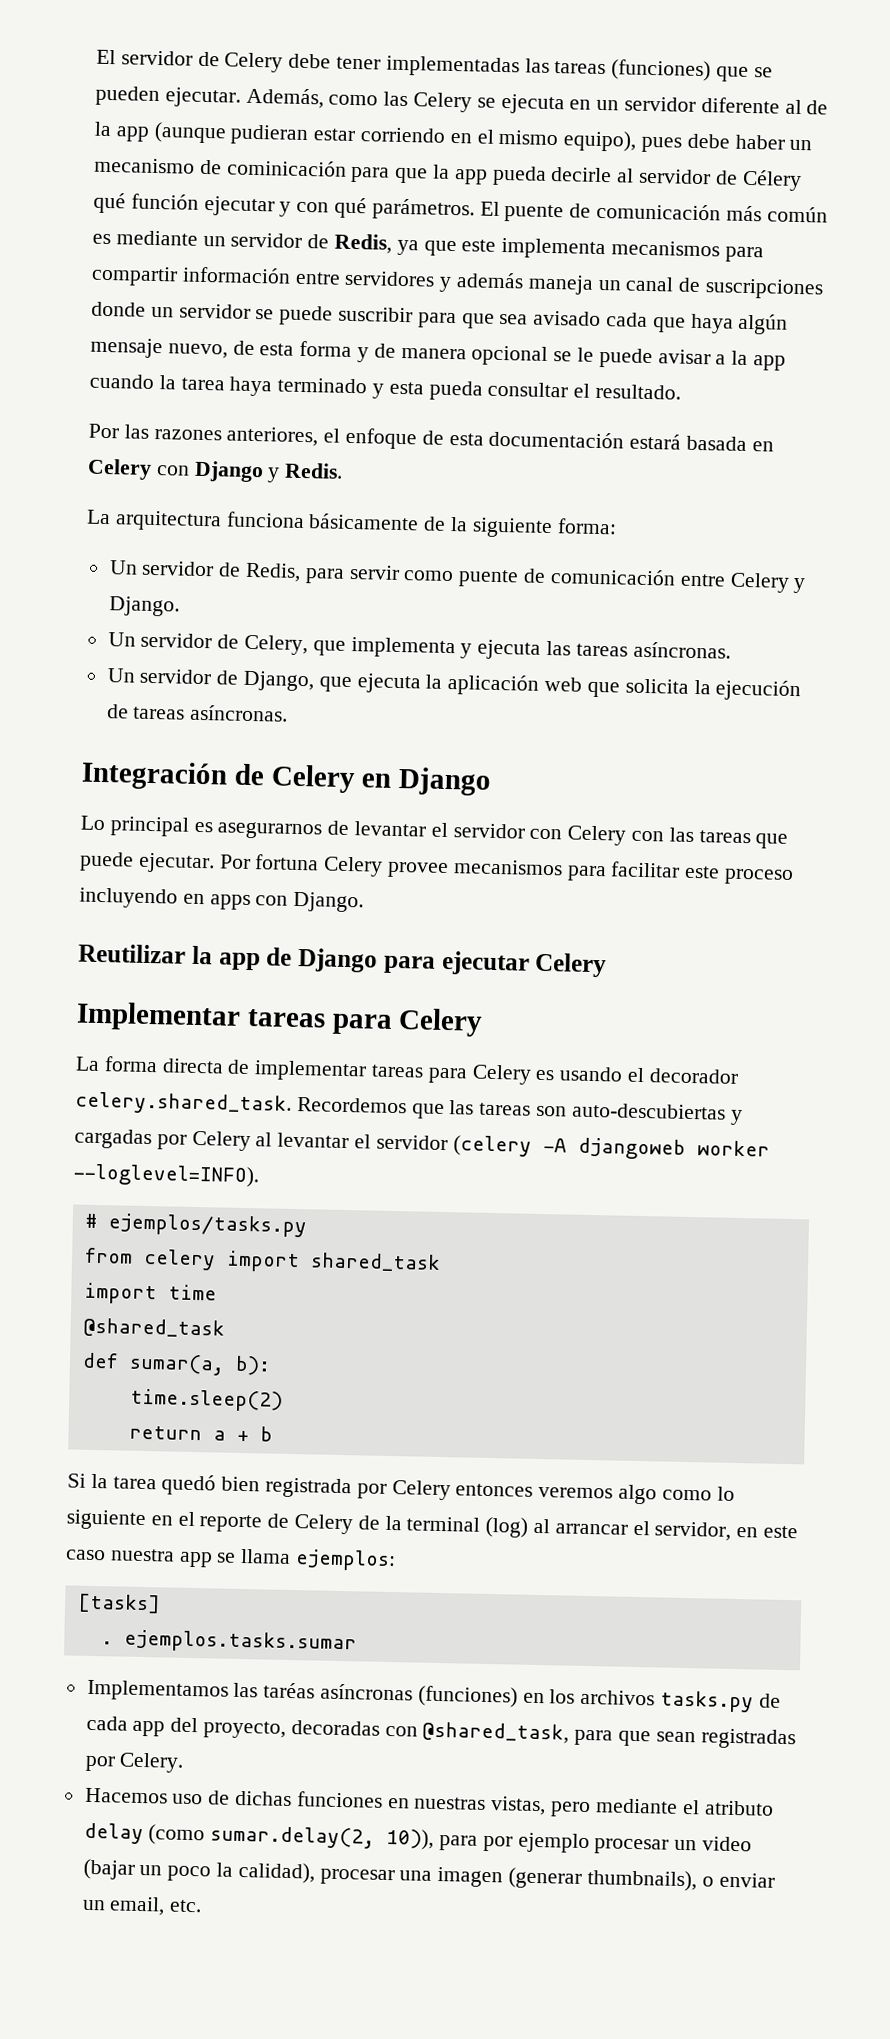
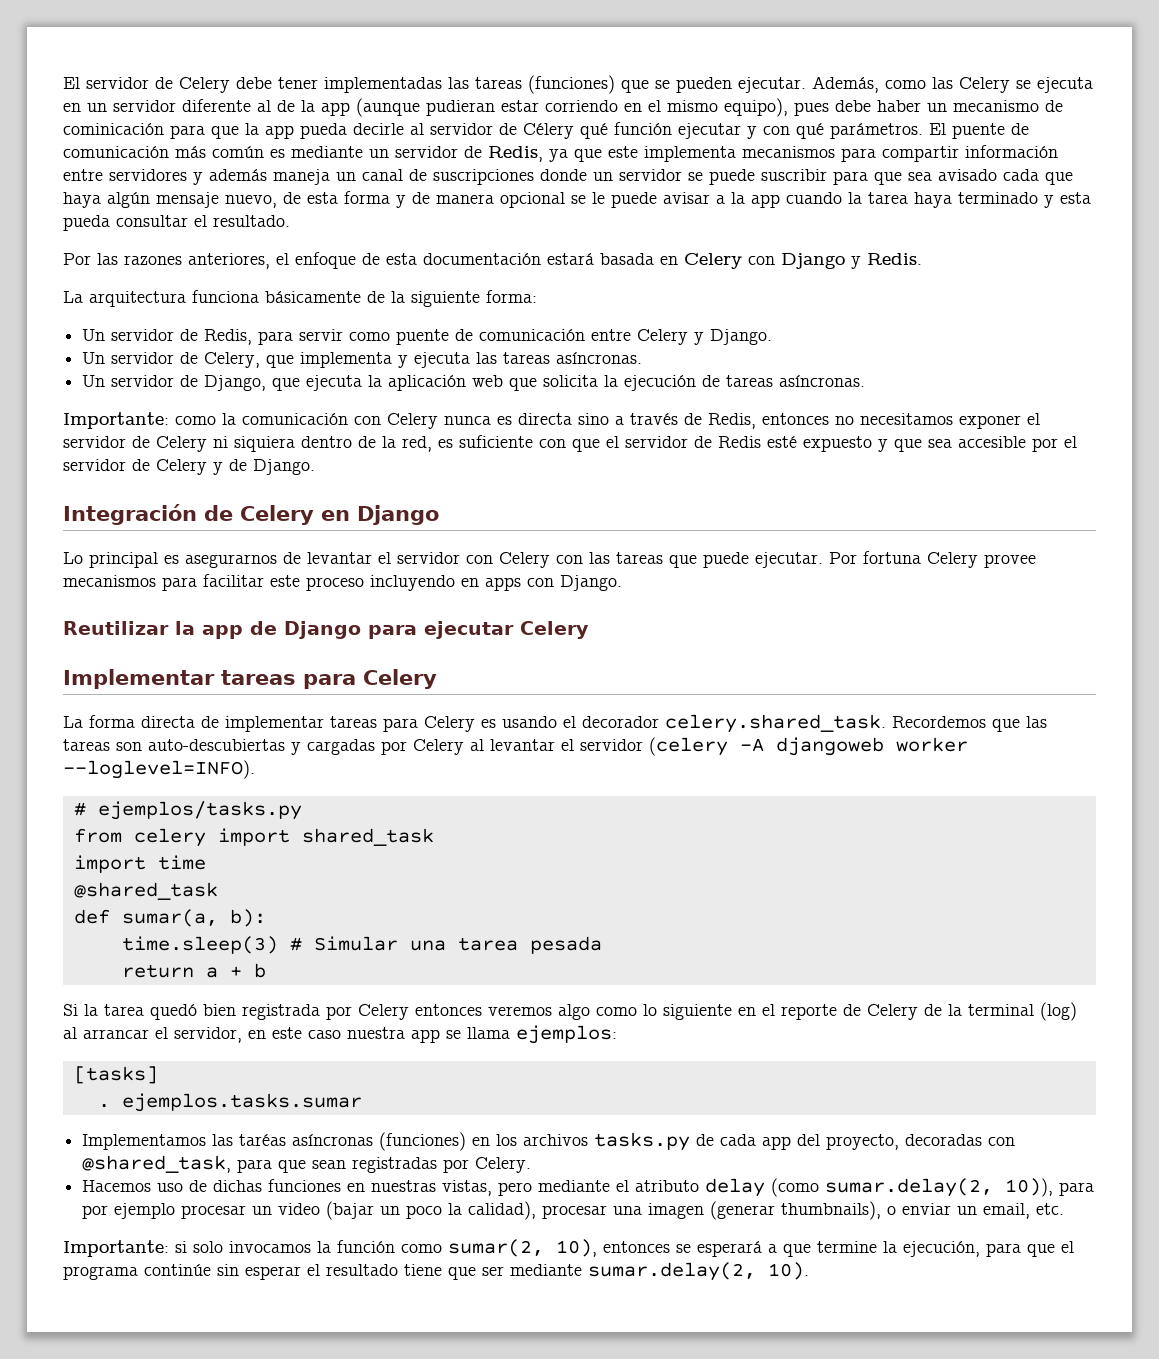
+ Importante: como la comunicación con Celery nunca es directa sino a través de Redis, entonces no necesitamos exponer el servidor de Celery ni siquiera dentro de la red, es suficiente con que el servidor de Redis esté expuesto y que sea accesible por el servidor de Celery y de Django.
- time.sleep(2)
+ time.sleep(3) # Simular una tarea pesada
+ Importante: si solo invocamos la función como sumar(2, 10), entonces se esperará a que termine la ejecución, para que el programa continúe sin esperar el resultado tiene que ser mediante sumar.delay(2, 10).

